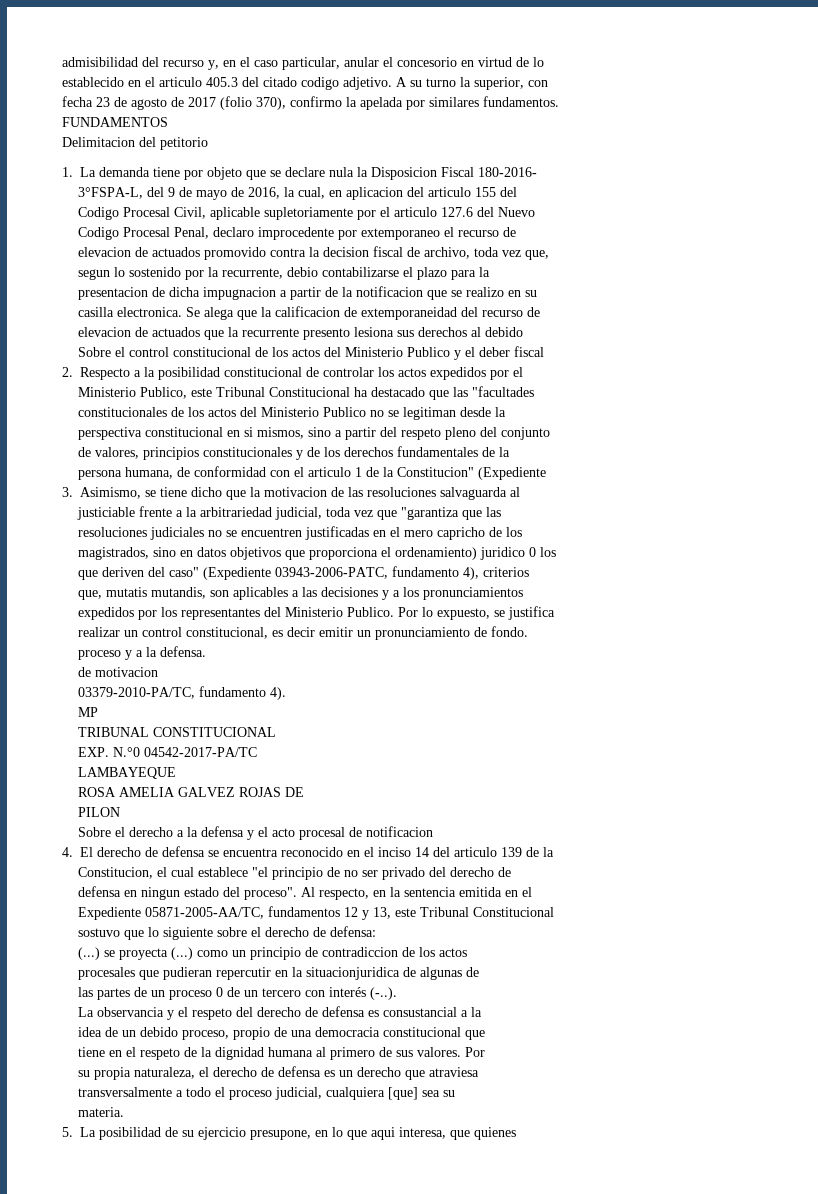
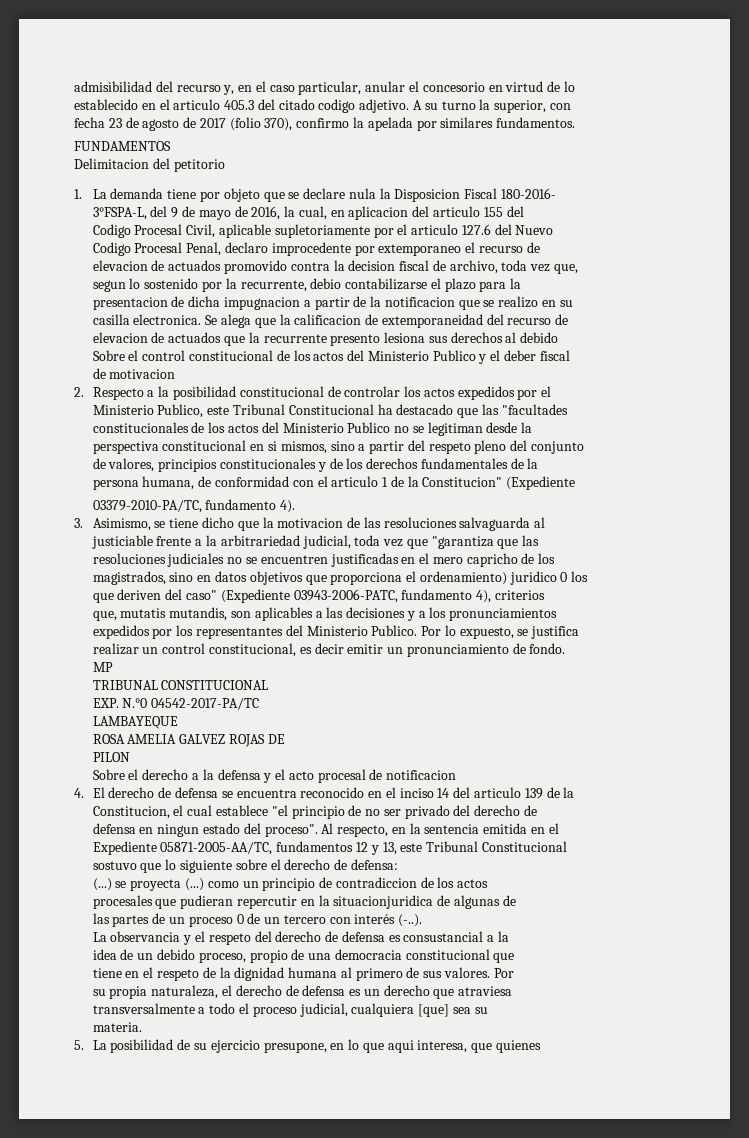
+ de motivacion
+ 03379-2010-PA/TC, fundamento 4).
- proceso y a la defensa.
- de motivacion
- 03379-2010-PA/TC, fundamento 4).

